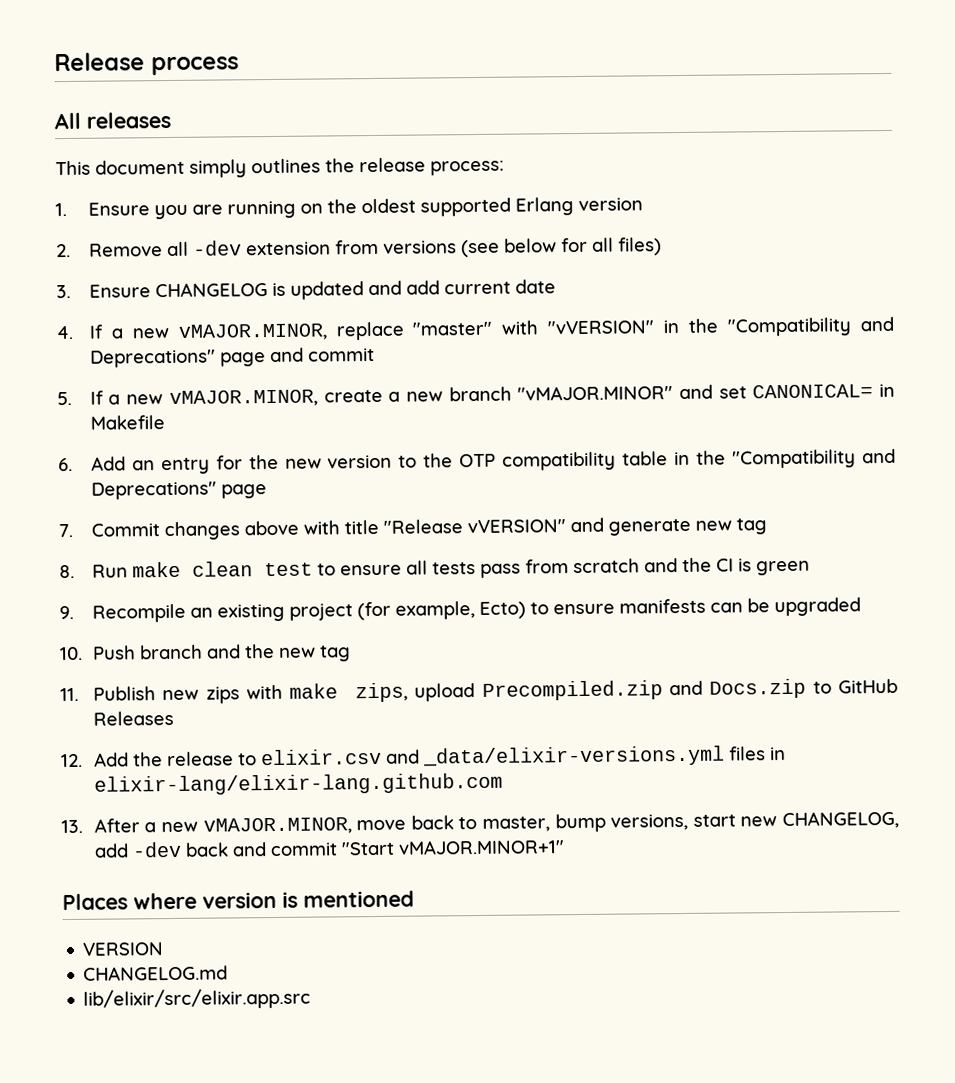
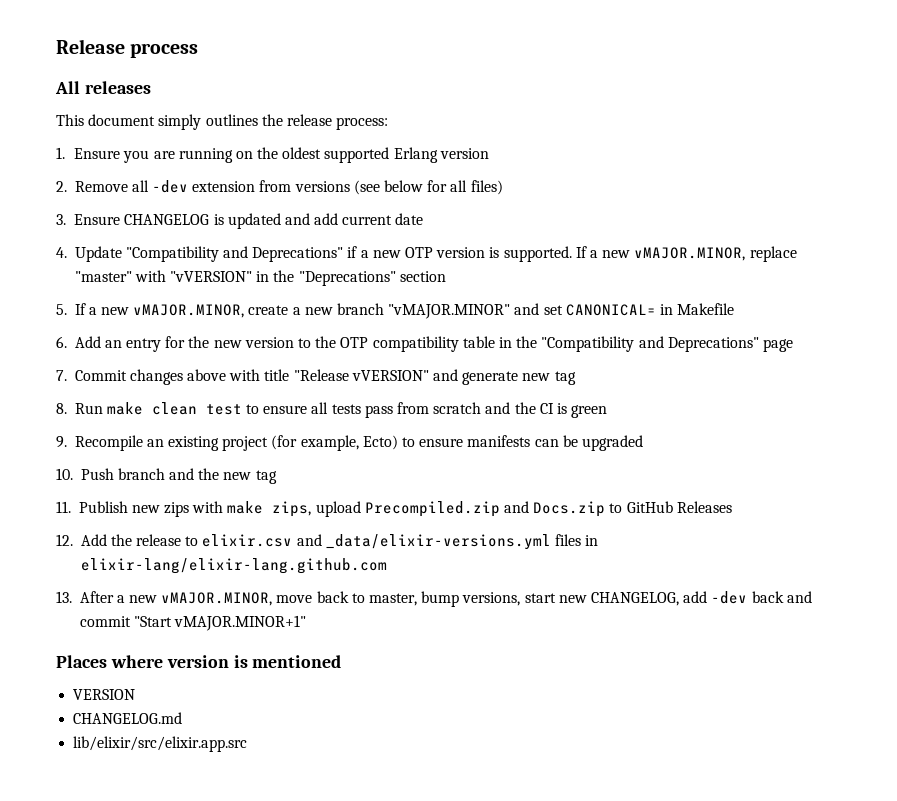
- 4. If a new vMAJOR.MINOR, replace "master" with "vVERSION" in the "Compatibility and Deprecations" page and commit
+ 4. Update "Compatibility and Deprecations" if a new OTP version is supported. If a new vMAJOR.MINOR, replace "master" with "vVERSION" in the "Deprecations" section

